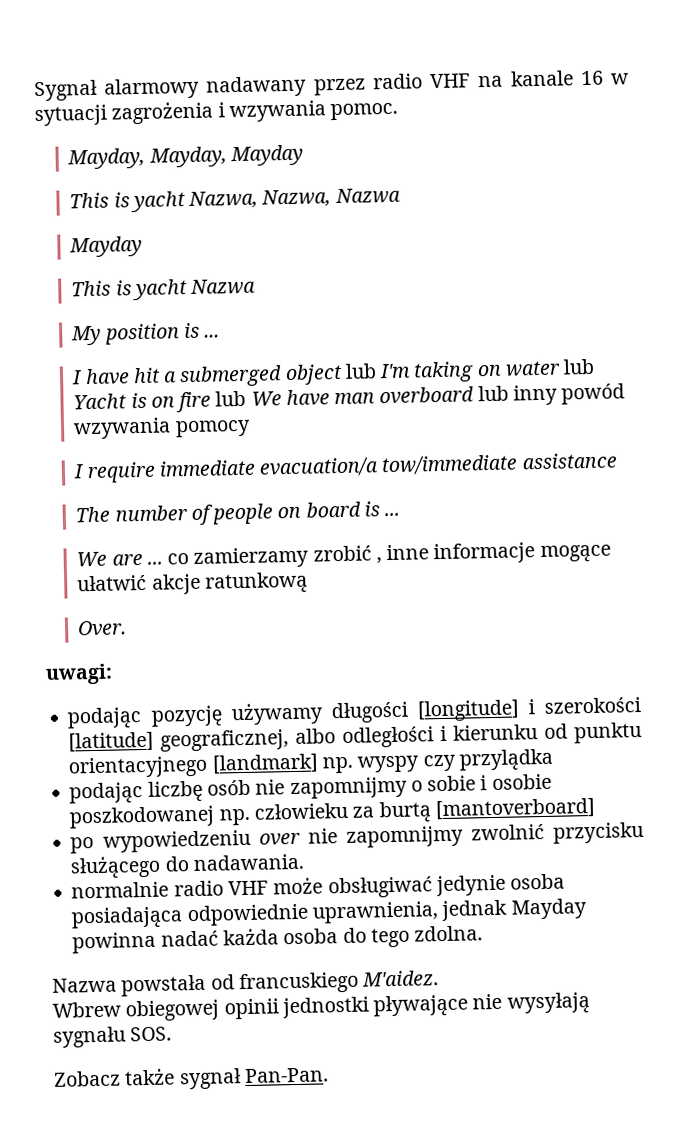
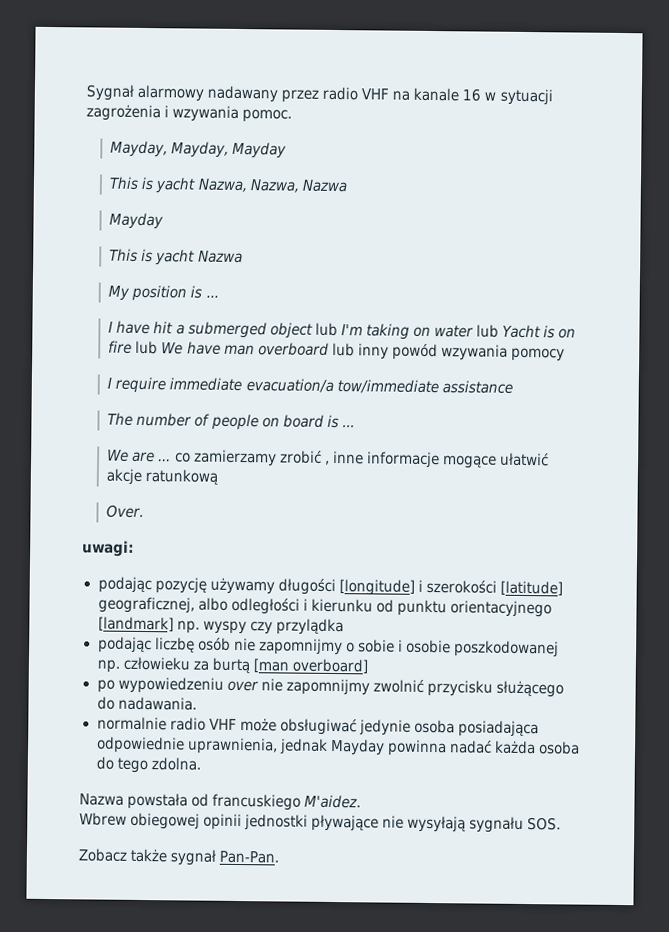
- podając liczbę osób nie zapomnijmy o sobie i osobie poszkodowanej np. człowieku za burtą [mantoverboard]
+ podając liczbę osób nie zapomnijmy o sobie i osobie poszkodowanej np. człowieku za burtą [man overboard]

